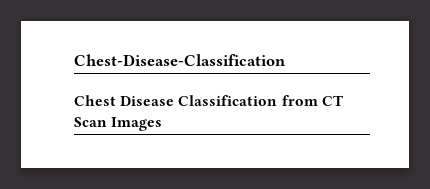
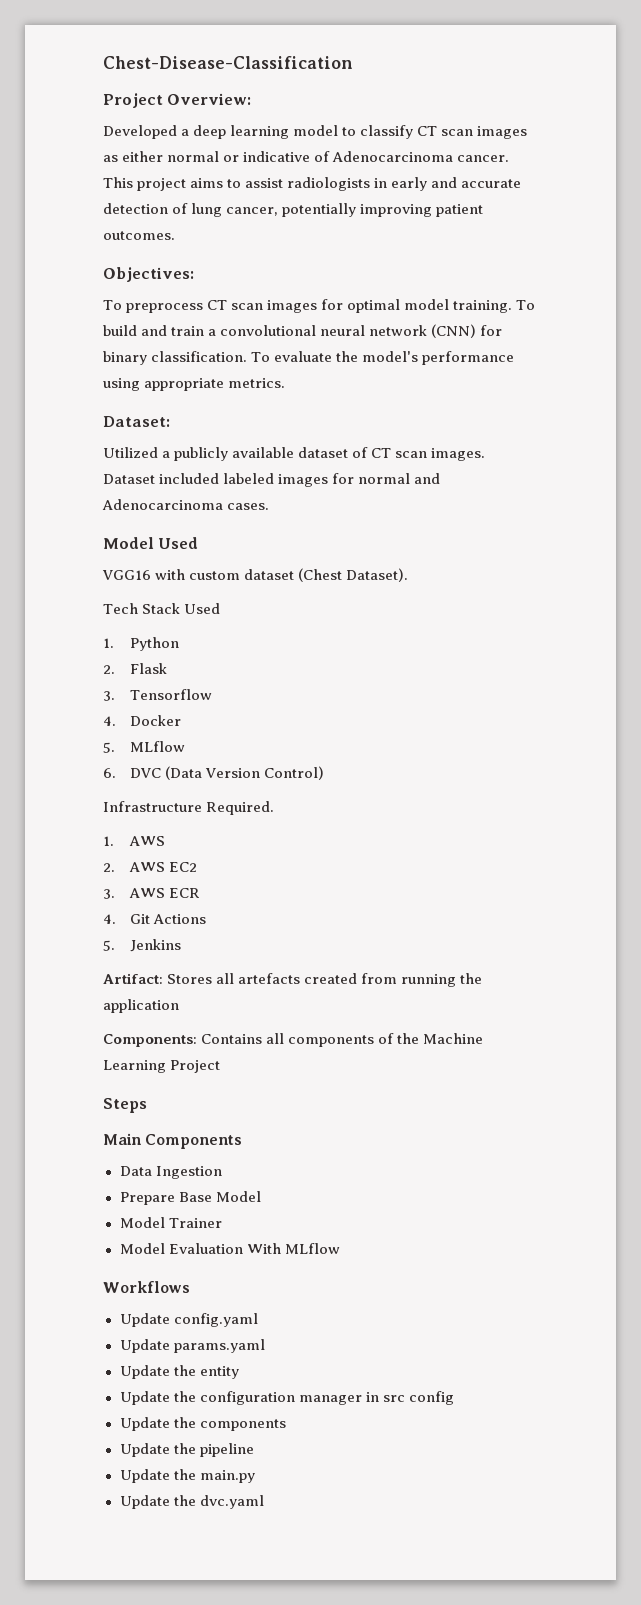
- Chest Disease Classification from CT Scan Images
+ Project Overview:
+ Developed a deep learning model to classify CT scan images as either normal or indicative of Adenocarcinoma cancer. This project aims to assist radiologists in early and accurate detection of lung cancer, potentially improving patient outcomes.
+ Objectives:
+ To preprocess CT scan images for optimal model training. To build and train a convolutional neural network (CNN) for binary classification. To evaluate the model's performance using appropriate metrics.
+ Dataset:
+ Utilized a publicly available dataset of CT scan images. Dataset included labeled images for normal and Adenocarcinoma cases.
+ Model Used
+ VGG16 with custom dataset (Chest Dataset).
+ Tech Stack Used
+ 1. Python
+ 2. Flask
+ 3. Tensorflow
+ 4. Docker
+ 5. MLflow
+ 6. DVC (Data Version Control)
+ Infrastructure Required.
+ 1. AWS
+ 2. AWS EC2
+ 3. AWS ECR
+ 4. Git Actions
+ 5. Jenkins
+ Artifact: Stores all artefacts created from running the application
+ Components: Contains all components of the Machine Learning Project
+ Steps
+ Main Components
+ Data Ingestion
+ Prepare Base Model
+ Model Trainer
+ Model Evaluation With MLflow
+ Workflows
+ Update config.yaml
+ Update params.yaml
+ Update the entity
+ Update the configuration manager in src config
+ Update the components
+ Update the pipeline
+ Update the main.py
+ Update the dvc.yaml

